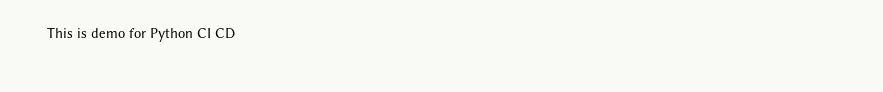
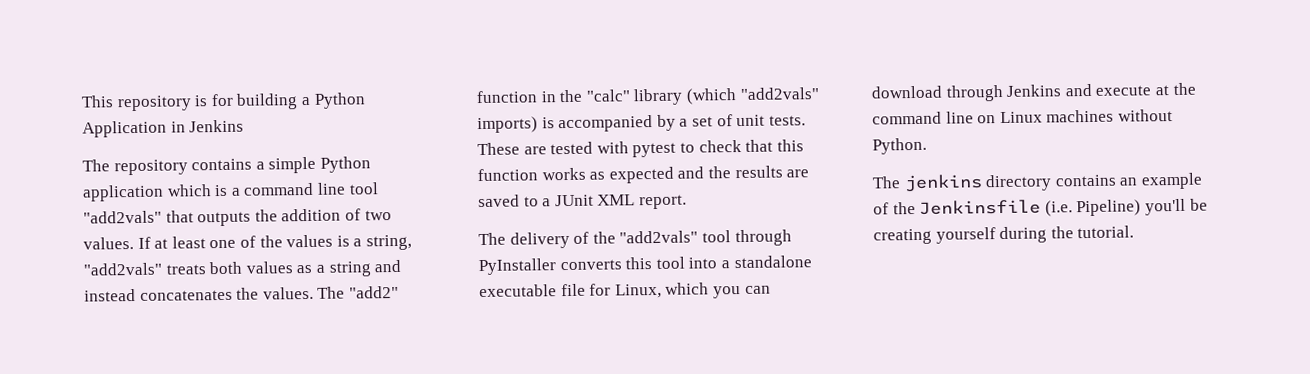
- This is demo for Python CI CD
+ This repository is for building a Python Application in Jenkins
+ The repository contains a simple Python application which is a command line tool "add2vals" that outputs the addition of two values. If at least one of the values is a string, "add2vals" treats both values as a string and instead concatenates the values. The "add2" function in the "calc" library (which "add2vals" imports) is accompanied by a set of unit tests. These are tested with pytest to check that this function works as expected and the results are saved to a JUnit XML report.
+ The delivery of the "add2vals" tool through PyInstaller converts this tool into a standalone executable file for Linux, which you can download through Jenkins and execute at the command line on Linux machines without Python.
+ The jenkins directory contains an example of the Jenkinsfile (i.e. Pipeline) you'll be creating yourself during the tutorial.

